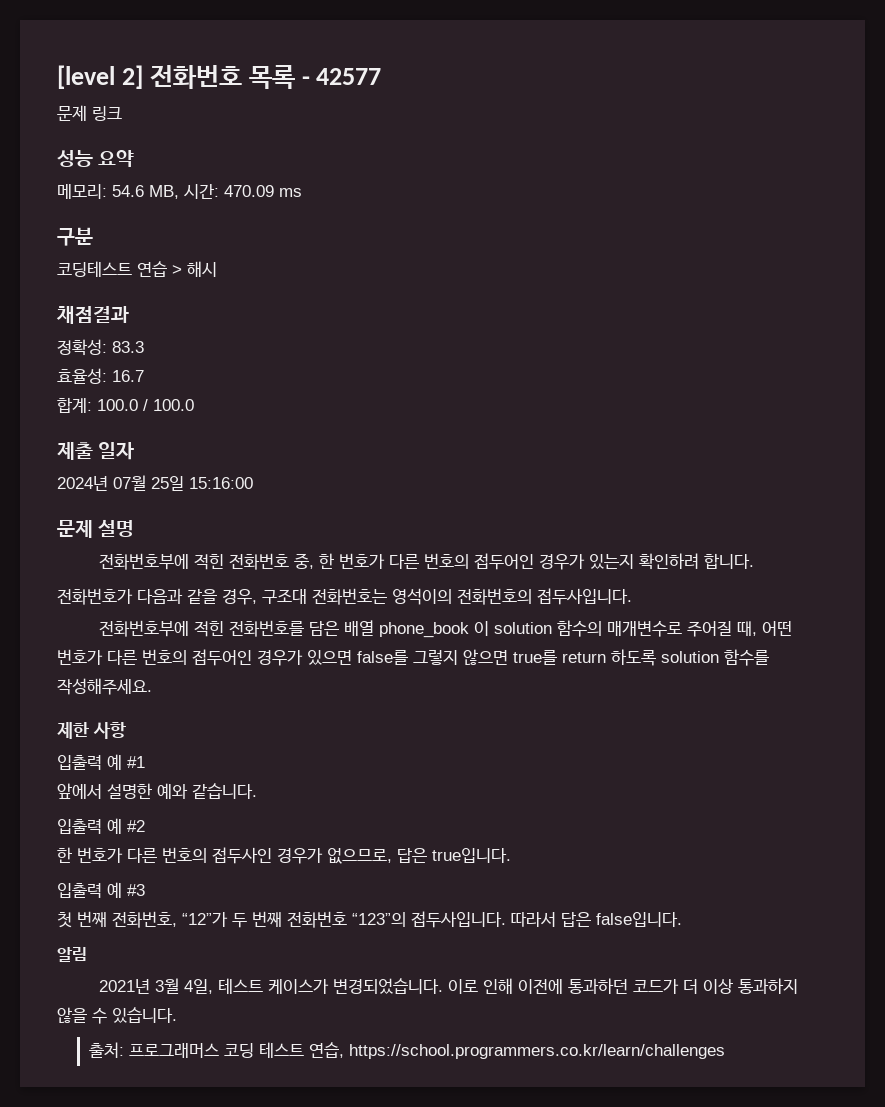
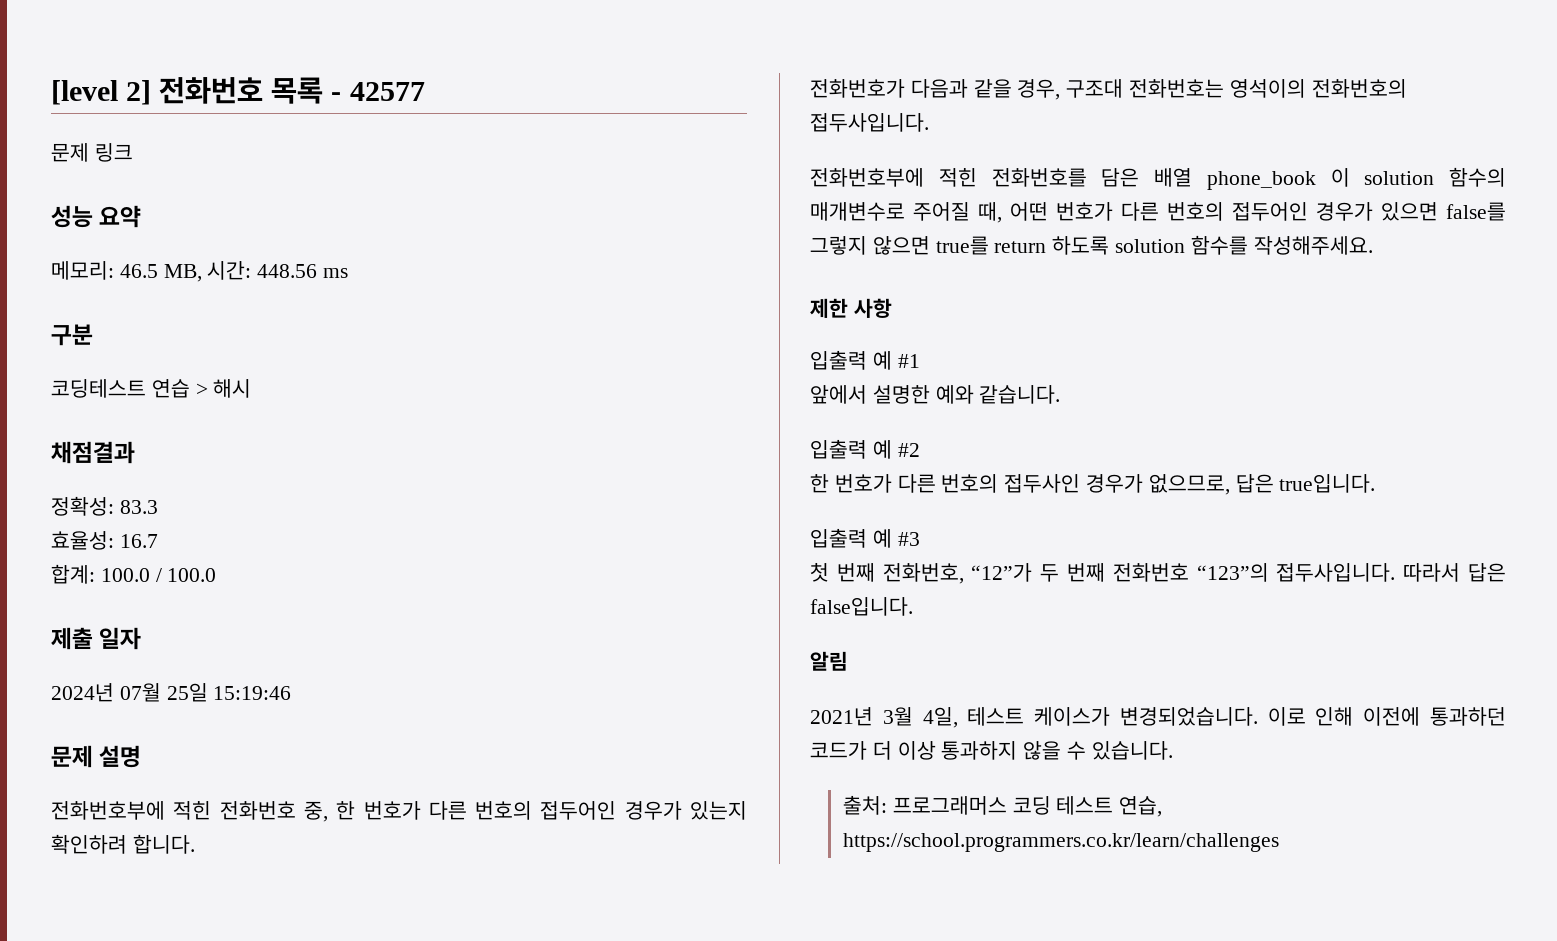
- 메모리: 54.6 MB, 시간: 470.09 ms
+ 메모리: 46.5 MB, 시간: 448.56 ms
- 2024년 07월 25일 15:16:00
+ 2024년 07월 25일 15:19:46

